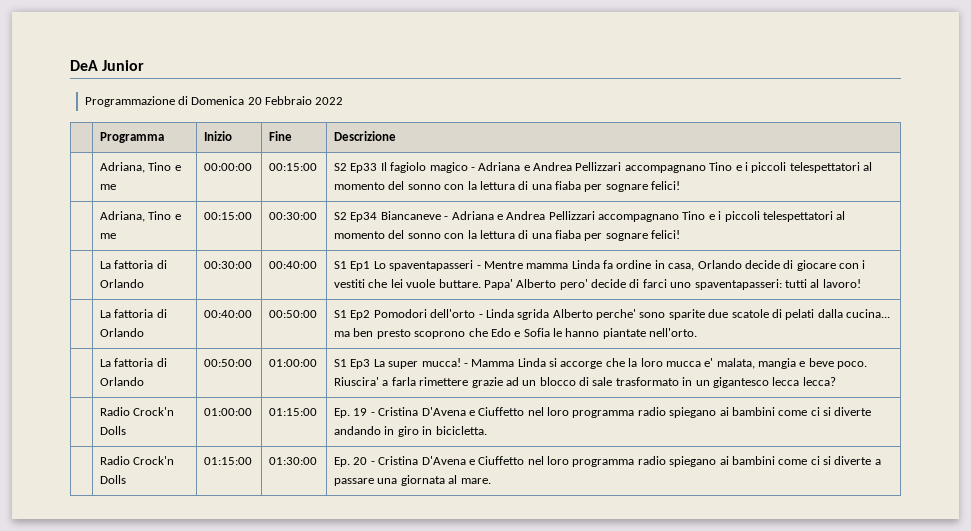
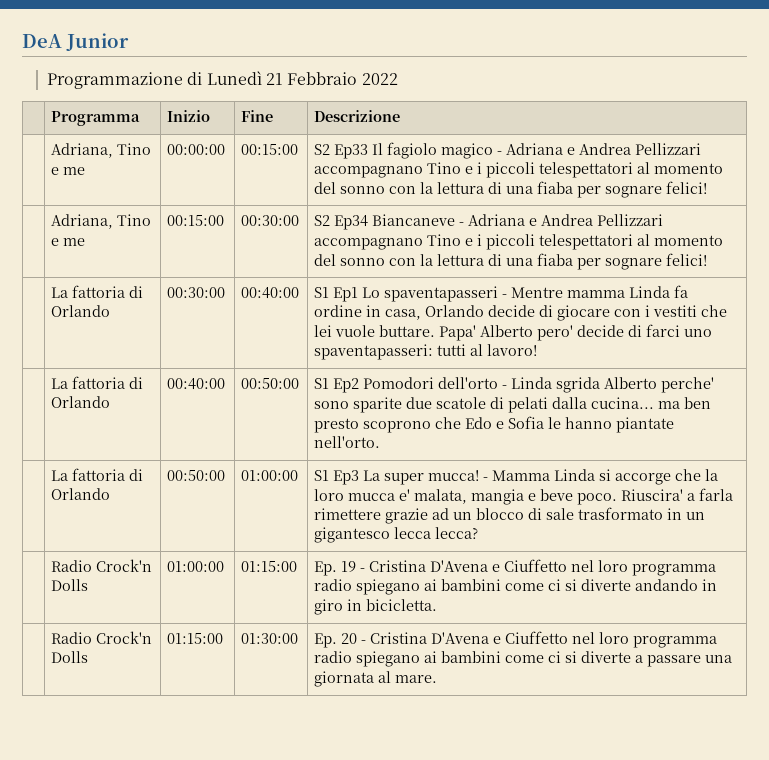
- Programmazione di Domenica 20 Febbraio 2022
+ Programmazione di Lunedì 21 Febbraio 2022

